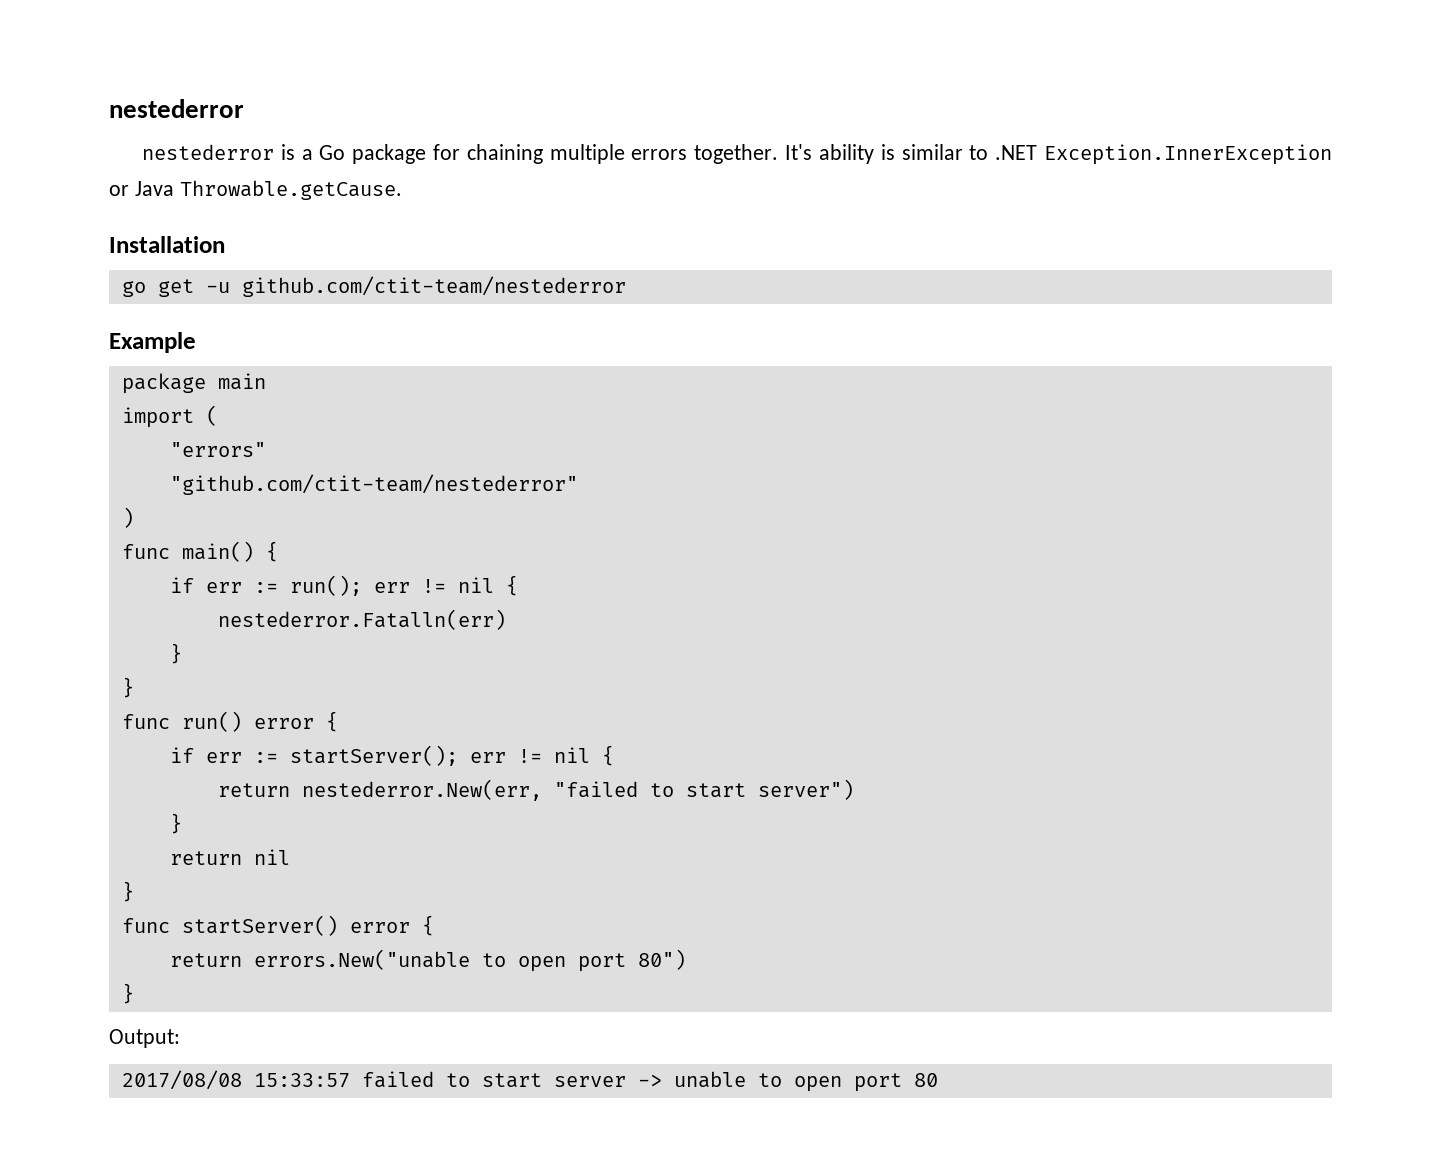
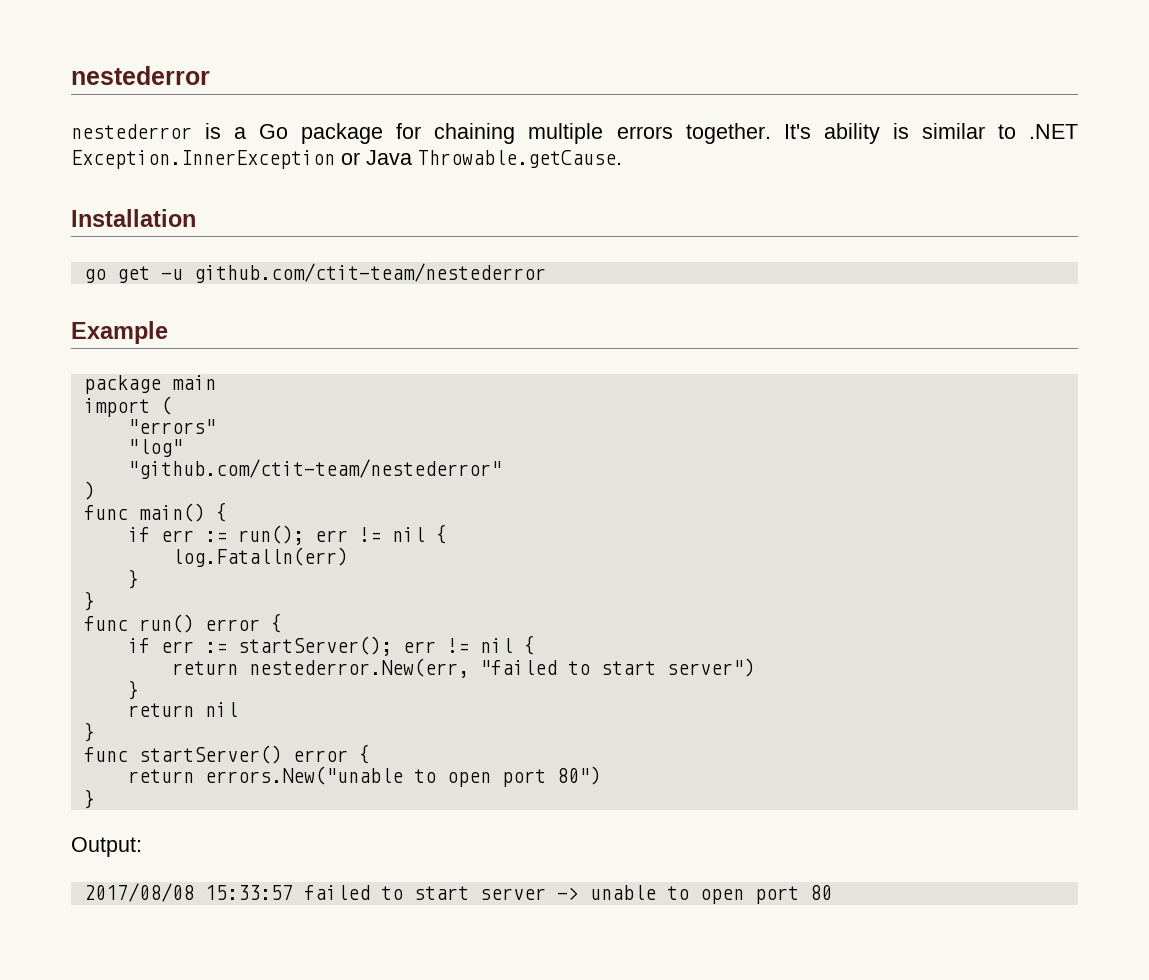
+ "log"
- nestederror.Fatalln(err)
+ log.Fatalln(err)

